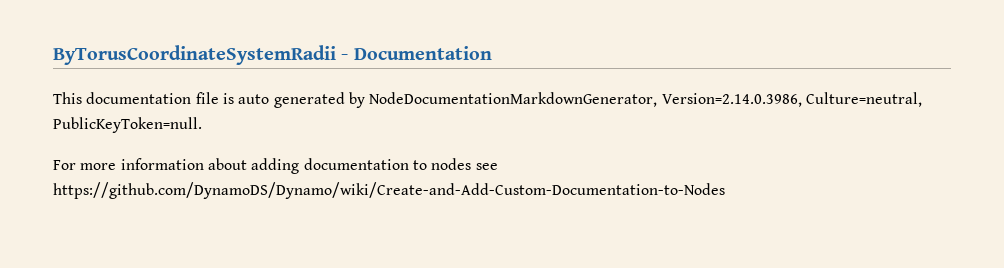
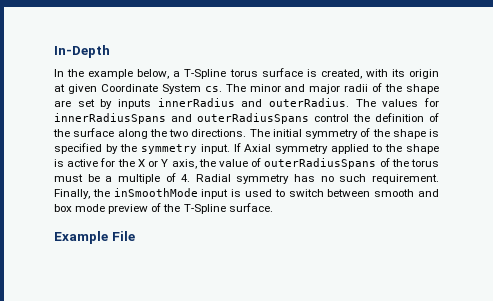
- ByTorusCoordinateSystemRadii - Documentation
- This documentation file is auto generated by NodeDocumentationMarkdownGenerator, Version=2.14.0.3986, Culture=neutral, PublicKeyToken=null.
- For more information about adding documentation to nodes see https://github.com/DynamoDS/Dynamo/wiki/Create-and-Add-Custom-Documentation-to-Nodes
+ In-Depth
+ In the example below, a T-Spline torus surface is created, with its origin at given Coordinate System cs. The minor and major radii of the shape are set by inputs innerRadius and outerRadius. The values for innerRadiusSpans and outerRadiusSpans control the definition of the surface along the two directions. The initial symmetry of the shape is specified by the symmetry input. If Axial symmetry applied to the shape is active for the X or Y axis, the value of outerRadiusSpans of the torus must be a multiple of 4. Radial symmetry has no such requirement. Finally, the inSmoothMode input is used to switch between smooth and box mode preview of the T-Spline surface.
+ Example File

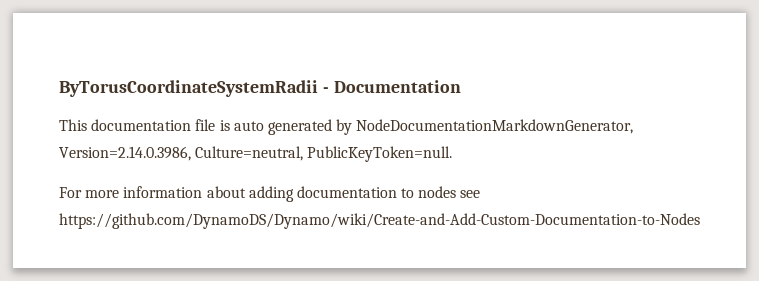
- In-Depth
- In the example below, a T-Spline torus surface is created, with its origin at given Coordinate System cs. The minor and major radii of the shape are set by inputs innerRadius and outerRadius. The values for innerRadiusSpans and outerRadiusSpans control the definition of the surface along the two directions. The initial symmetry of the shape is specified by the symmetry input. If Axial symmetry applied to the shape is active for the X or Y axis, the value of outerRadiusSpans of the torus must be a multiple of 4. Radial symmetry has no such requirement. Finally, the inSmoothMode input is used to switch between smooth and box mode preview of the T-Spline surface.
- Example File
+ ByTorusCoordinateSystemRadii - Documentation
+ This documentation file is auto generated by NodeDocumentationMarkdownGenerator, Version=2.14.0.3986, Culture=neutral, PublicKeyToken=null.
+ For more information about adding documentation to nodes see https://github.com/DynamoDS/Dynamo/wiki/Create-and-Add-Custom-Documentation-to-Nodes

